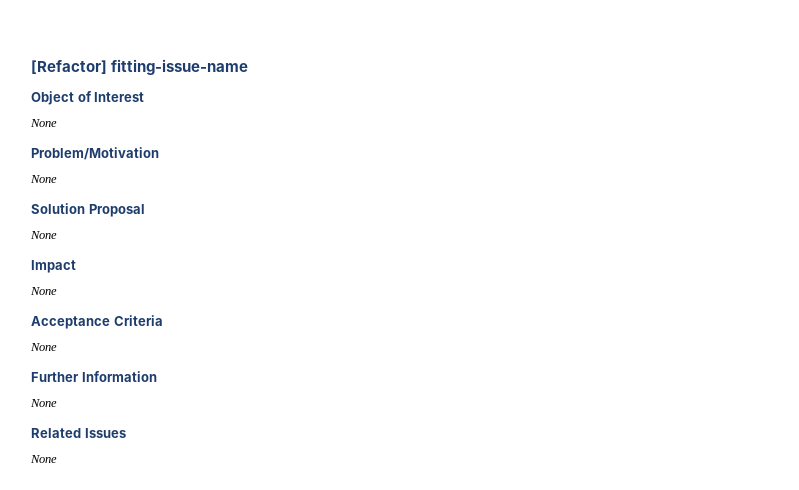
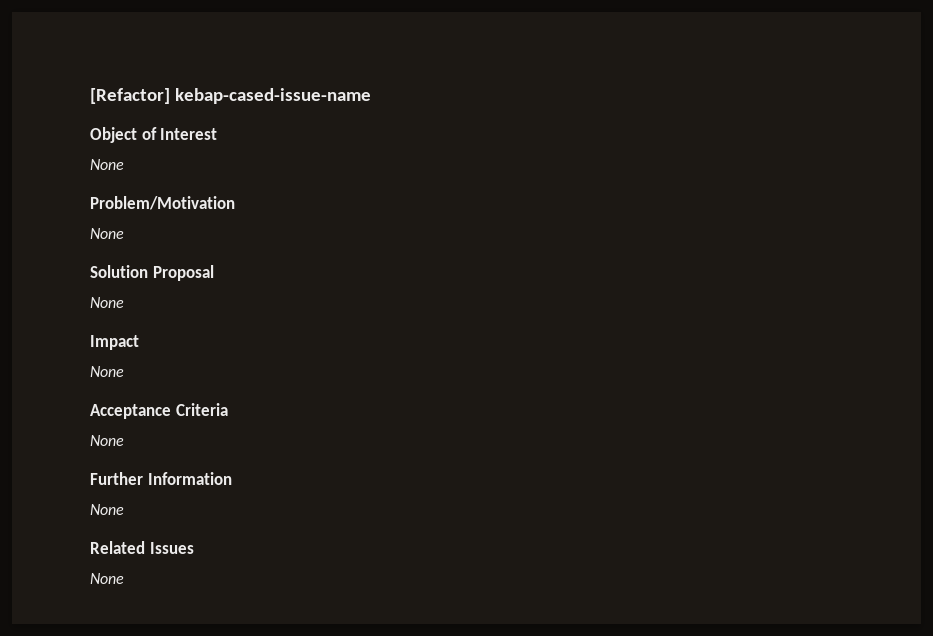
- [Refactor] fitting-issue-name
+ [Refactor] kebap-cased-issue-name

